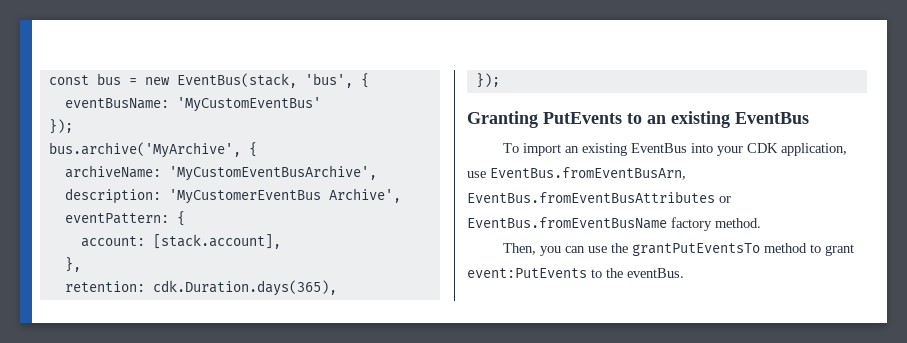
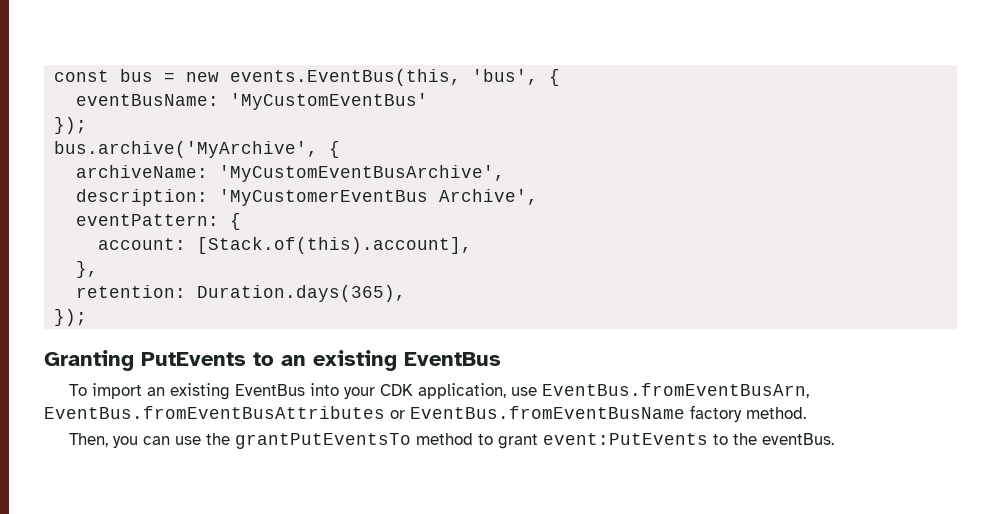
- const bus = new EventBus(stack, 'bus', {
+ const bus = new events.EventBus(this, 'bus', {
- account: [stack.account],
+ account: [Stack.of(this).account],
- retention: cdk.Duration.days(365),
+ retention: Duration.days(365),

